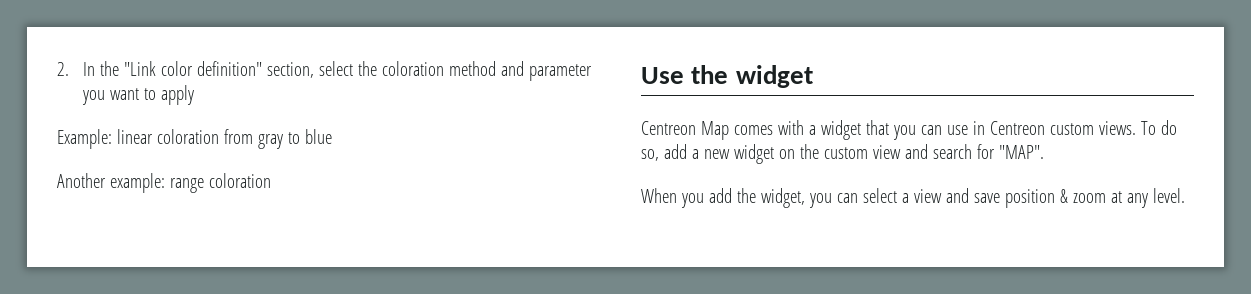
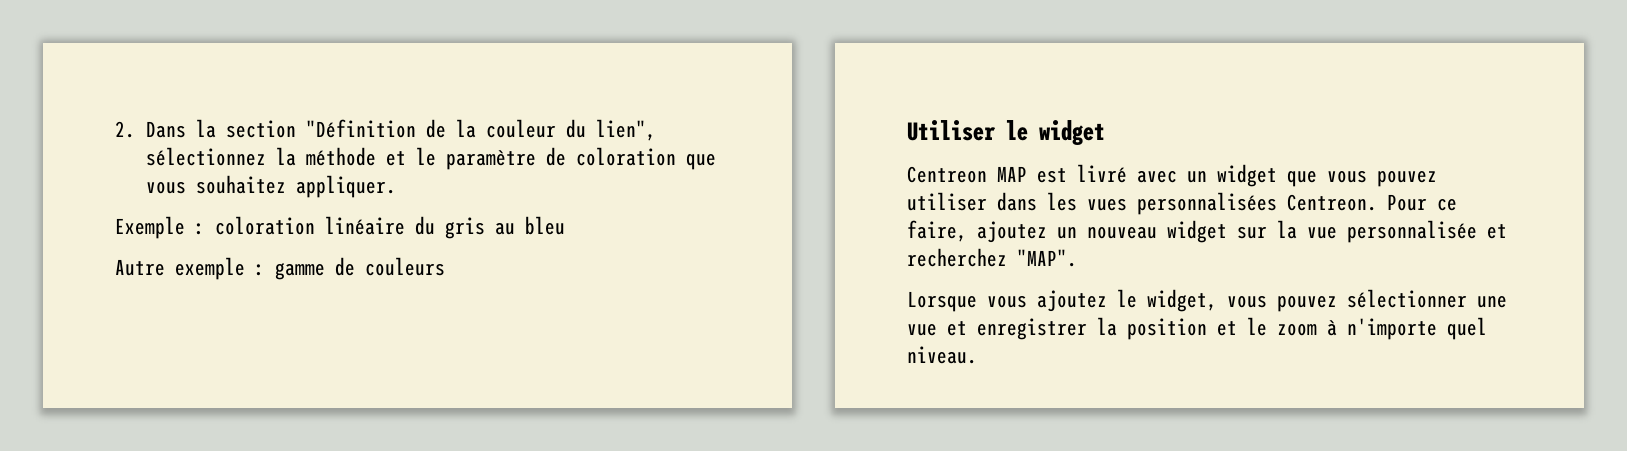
- 2. In the "Link color definition" section, select the coloration method and parameter you want to apply
- Example: linear coloration from gray to blue
- Another example: range coloration
- Use the widget
- Centreon Map comes with a widget that you can use in Centreon custom views. To do so, add a new widget on the custom view and search for "MAP".
- When you add the widget, you can select a view and save position & zoom at any level.
+ 2. Dans la section "Définition de la couleur du lien", sélectionnez la méthode et le paramètre de coloration que vous souhaitez appliquer.
+ Exemple : coloration linéaire du gris au bleu
+ Autre exemple : gamme de couleurs
+ Utiliser le widget
+ Centreon MAP est livré avec un widget que vous pouvez utiliser dans les vues personnalisées Centreon. Pour ce faire, ajoutez un nouveau widget sur la vue personnalisée et recherchez "MAP".
+ Lorsque vous ajoutez le widget, vous pouvez sélectionner une vue et enregistrer la position et le zoom à n'importe quel niveau.

